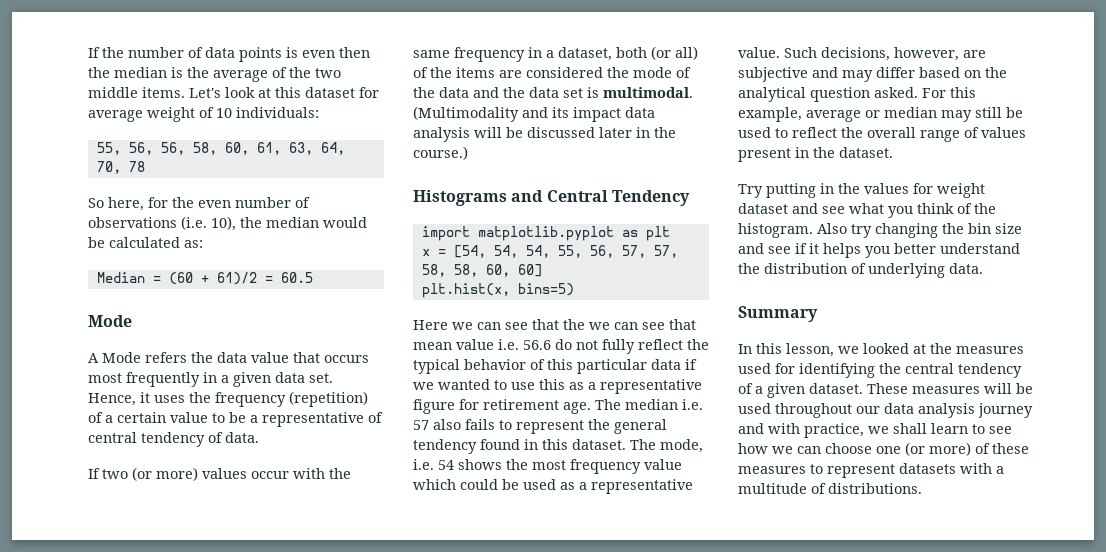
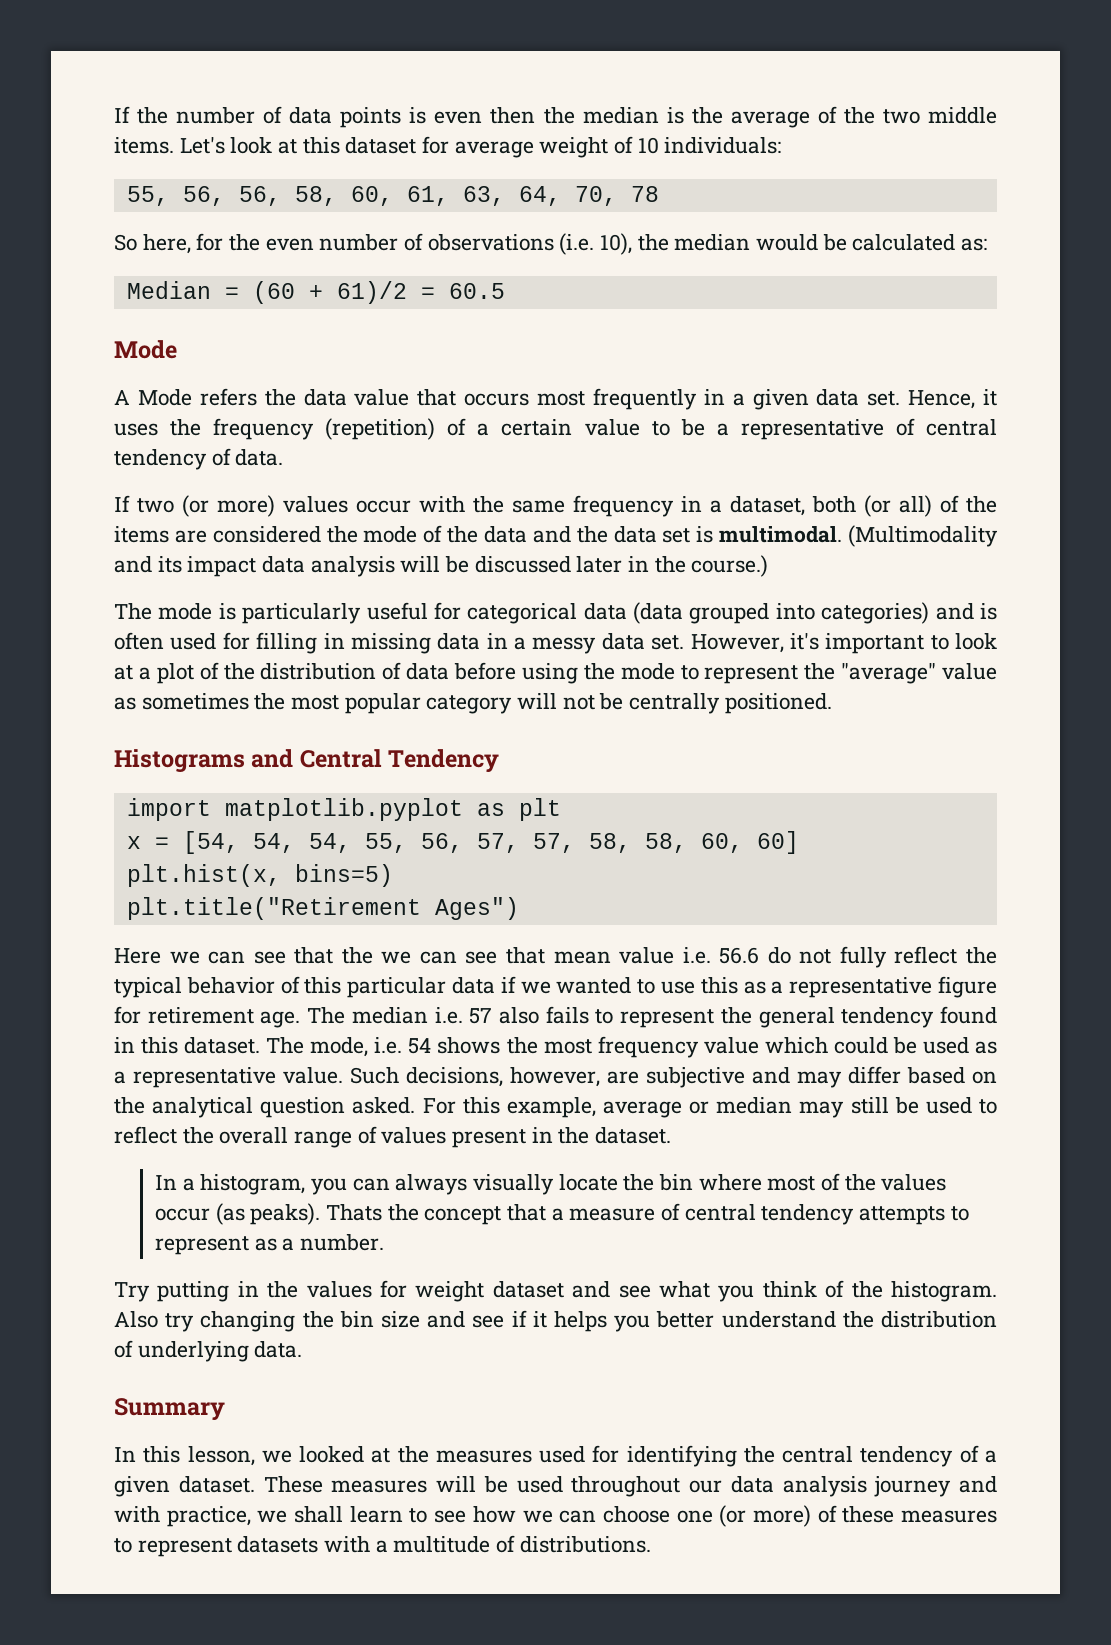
+ The mode is particularly useful for categorical data (data grouped into categories) and is often used for filling in missing data in a messy data set. However, it's important to look at a plot of the distribution of data before using the mode to represent the "average" value as sometimes the most popular category will not be centrally positioned.
+ plt.title("Retirement Ages")
+ In a histogram, you can always visually locate the bin where most of the values occur (as peaks). Thats the concept that a measure of central tendency attempts to represent as a number.

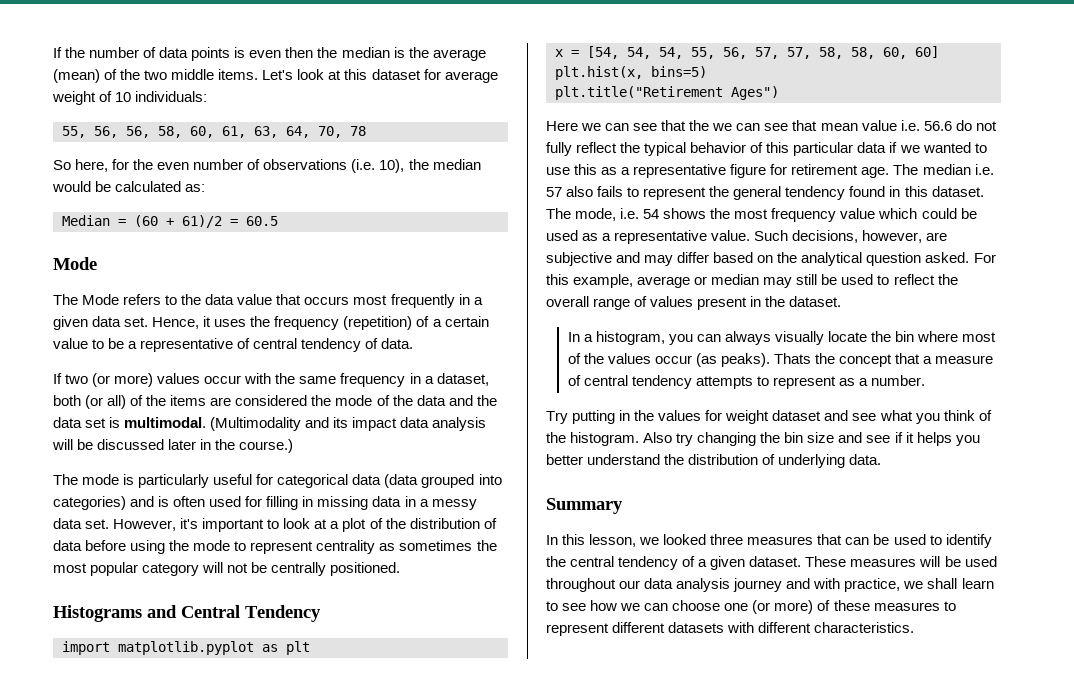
- If the number of data points is even then the median is the average of the two middle items.
+ If the number of data points is even then the median is the average (mean) of the two middle items.
- A Mode refers the data value that occurs most frequently in a given data set.
+ The Mode refers to the data value that occurs most frequently in a given data set.
- However, it's important to look at a plot of the distribution of data before using the mode to represent the "average" value as sometimes the most popular category will not be centrally positioned.
+ However, it's important to look at a plot of the distribution of data before using the mode to represent centrality as sometimes the most popular category will not be centrally positioned.
- In this lesson, we looked at the measures used for identifying the central tendency of a given dataset.
+ In this lesson, we looked three measures that can be used to identify the central tendency of a given dataset.
- These measures will be used throughout our data analysis journey and with practice, we shall learn to see how we can choose one (or more) of these measures to represent datasets with a multitude of distributions.
+ These measures will be used throughout our data analysis journey and with practice, we shall learn to see how we can choose one (or more) of these measures to represent different datasets with different characteristics.

